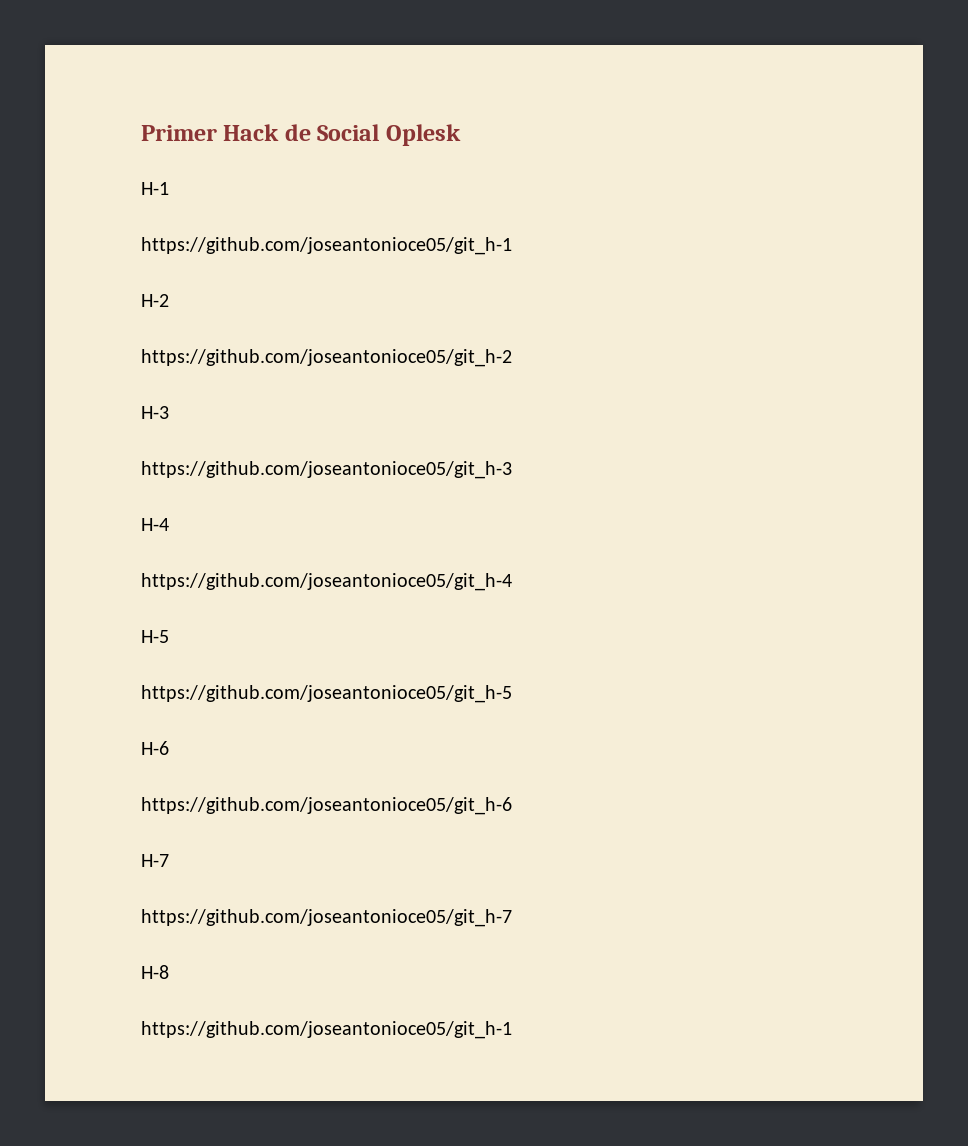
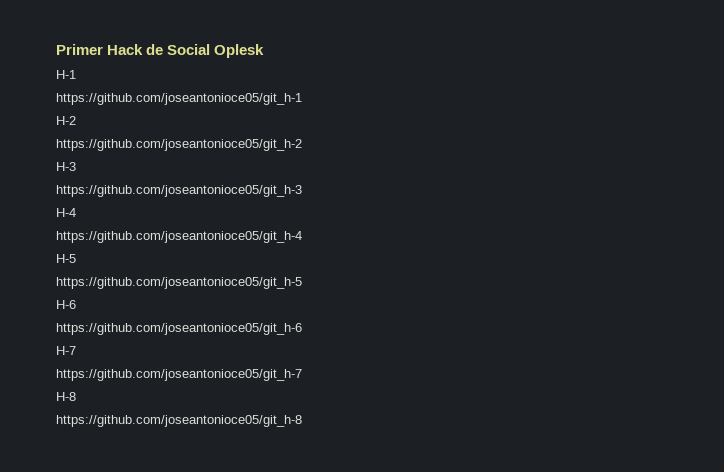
  H-8
- https://github.com/joseantonioce05/git_h-1
+ https://github.com/joseantonioce05/git_h-8

